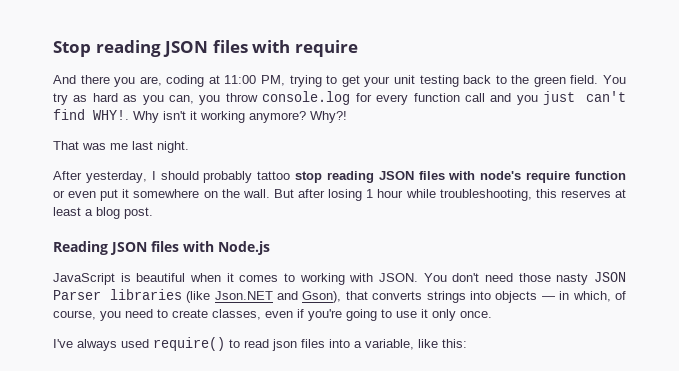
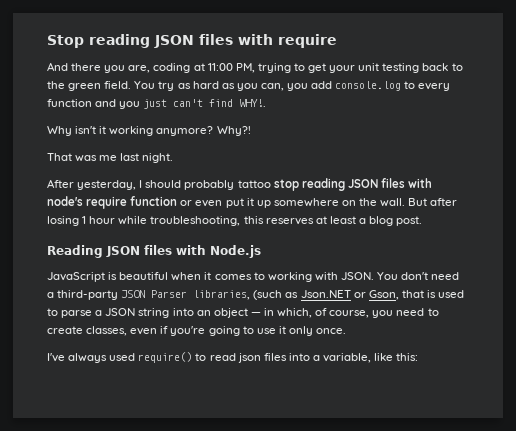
- You try as hard as you can, you throw console.log for every function call and you just can't find WHY!. Why isn't it working anymore?
+ You try as hard as you can, you add console.log to every function and you just can't find WHY!.
+ Why isn't it working anymore?
- After yesterday, I should probably tattoo stop reading JSON files with node's require function or even put it somewhere on the wall.
+ After yesterday, I should probably tattoo stop reading JSON files with node's require function or even put it up somewhere on the wall.
- You don't need those nasty JSON Parser libraries (like Json.NET and Gson), that converts strings into objects — in which, of course, you need to create classes, even if you're going to use it only once.
+ You don't need a third-party JSON Parser libraries, (such as Json.NET or Gson, that is used to parse a JSON string into an object — in which, of course, you need to create classes, even if you're going to use it only once.

